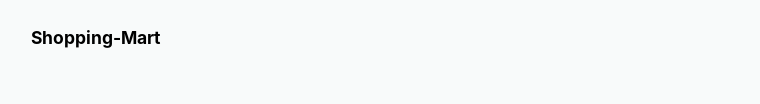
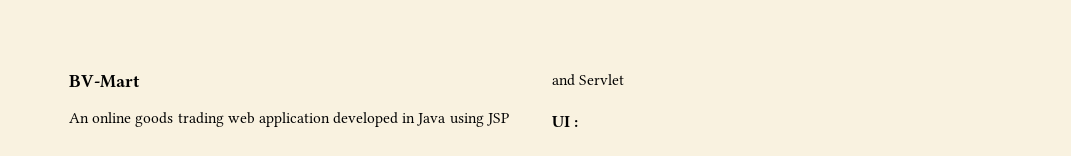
- Shopping-Mart
+ BV-Mart
+ An online goods trading web application developed in Java using JSP and Servlet
+ UI :

